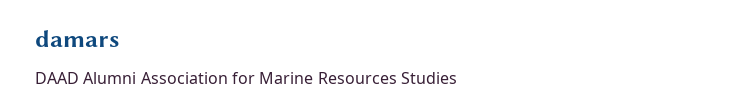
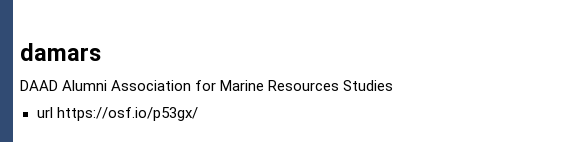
+ url https://osf.io/p53gx/

